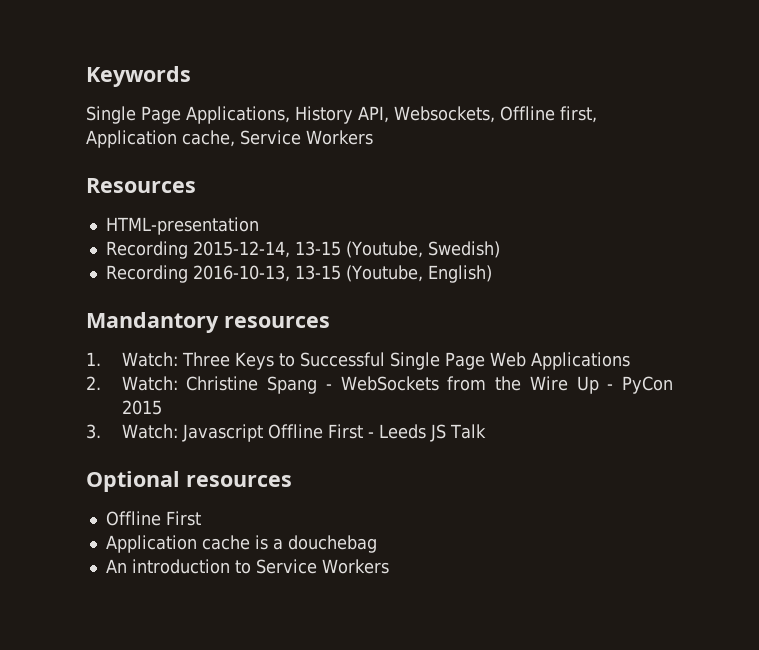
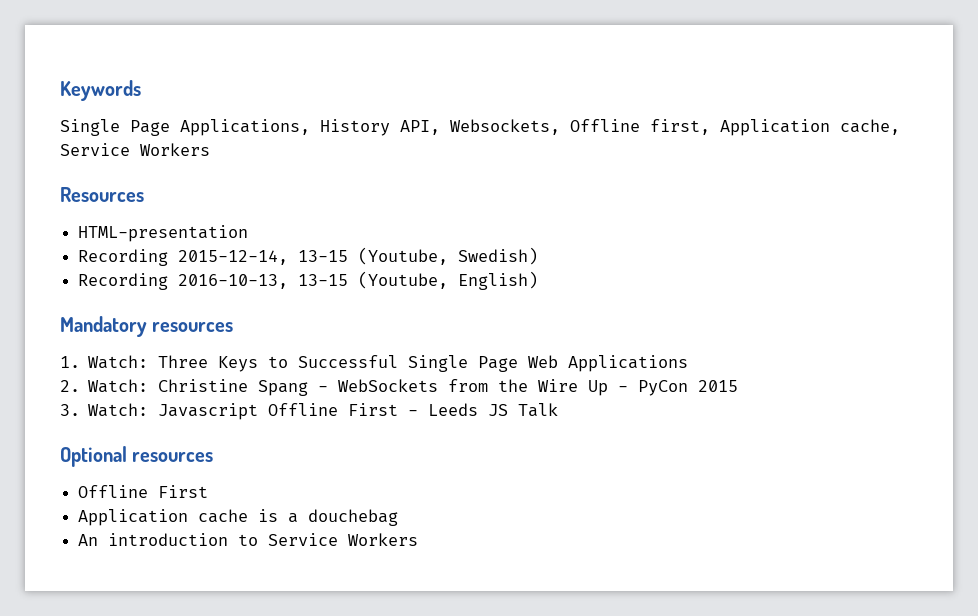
- Mandantory resources
+ Mandatory resources

